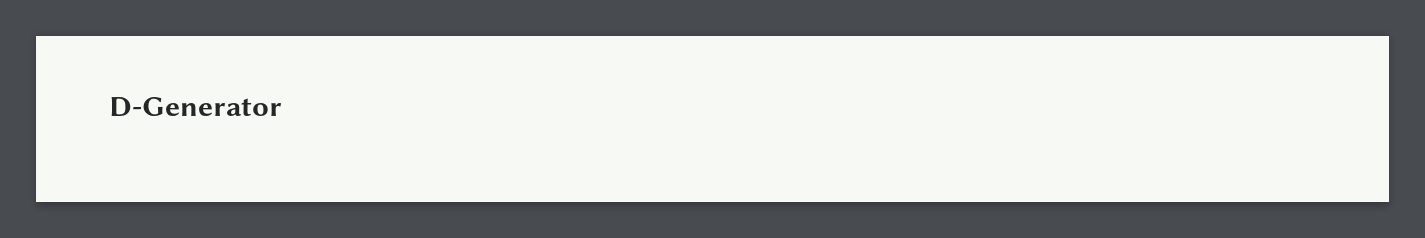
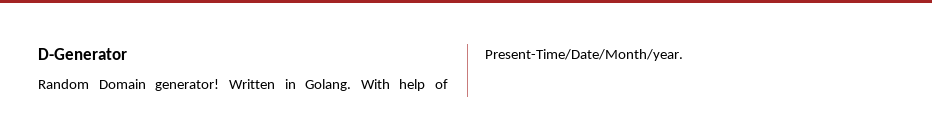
+ Random Domain generator! Written in Golang. With help of Present-Time/Date/Month/year.

